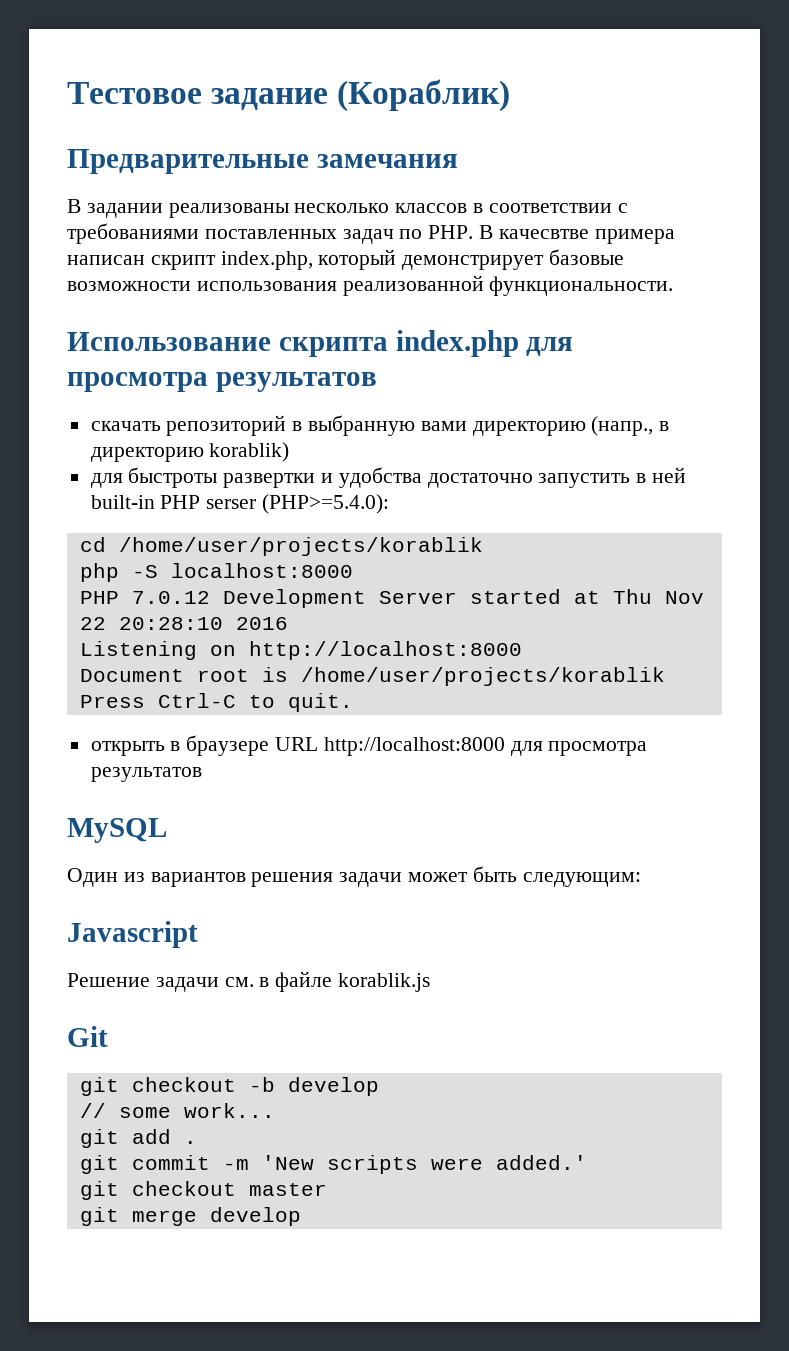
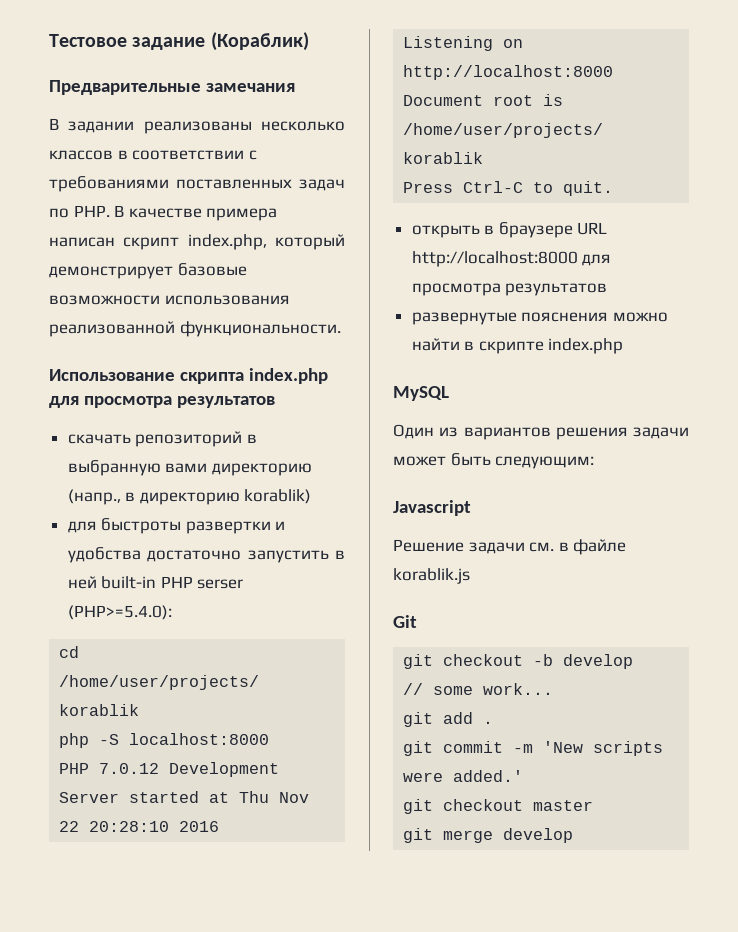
- В задании реализованы несколько классов в соответствии с требованиями поставленных задач по PHP. В качесвтве примера написан скрипт index.php, который демонстрирует базовые возможности использования реализованной функциональности.
+ В задании реализованы несколько классов в соответствии с требованиями поставленных задач по PHP. В качестве примера написан скрипт index.php, который демонстрирует базовые возможности использования реализованной функциональности.
+ развернутые пояснения можно найти в скрипте index.php

